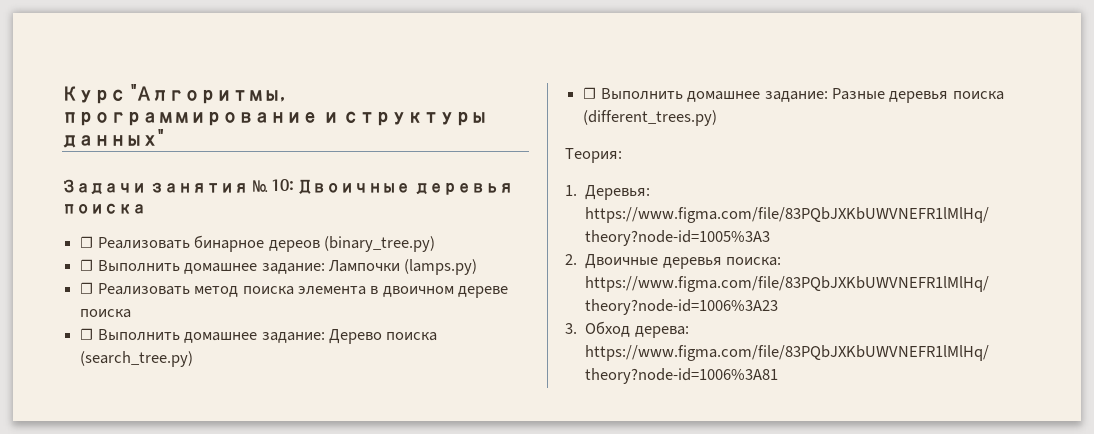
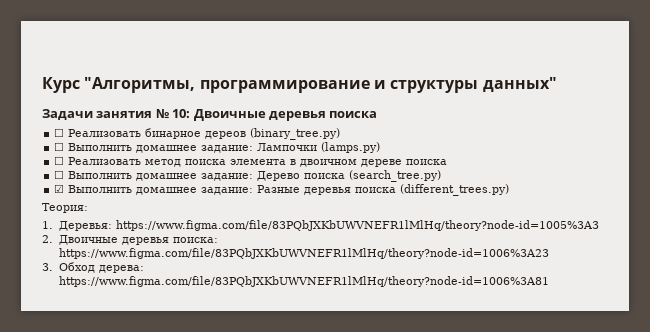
- ☐ Выполнить домашнее задание: Разные деревья поиска (different_trees.py)
+ ☑ Выполнить домашнее задание: Разные деревья поиска (different_trees.py)

